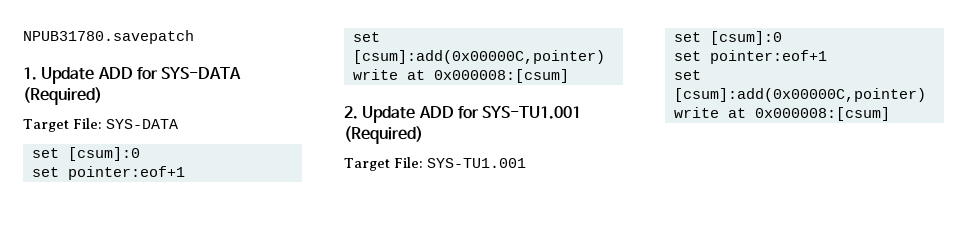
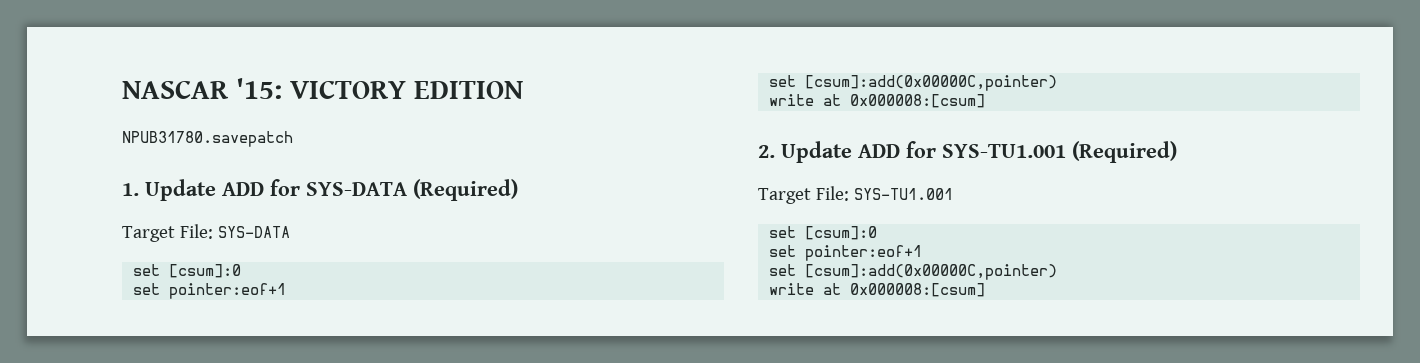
+ NASCAR '15: VICTORY EDITION

